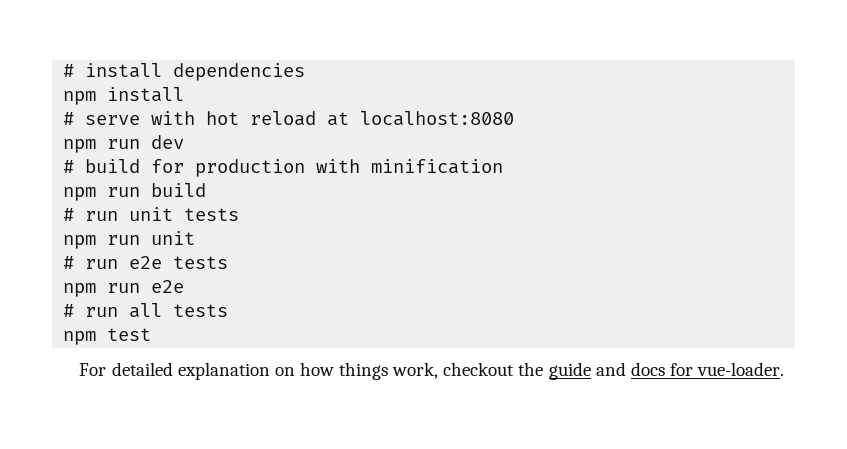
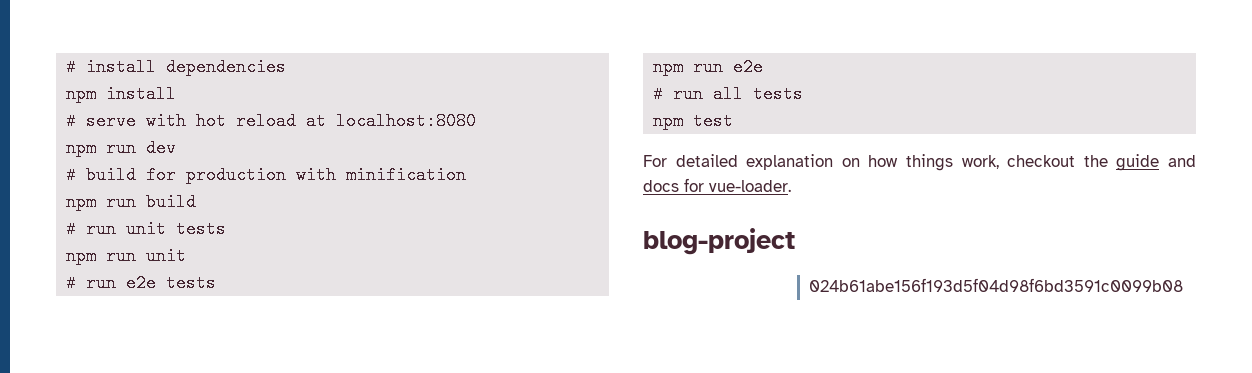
+ blog-project
+ 024b61abe156f193d5f04d98f6bd3591c0099b08

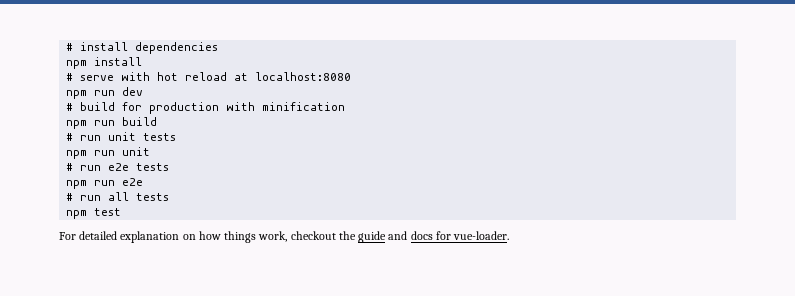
- blog-project
- 024b61abe156f193d5f04d98f6bd3591c0099b08

